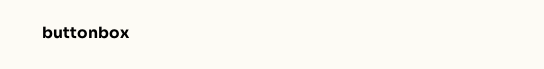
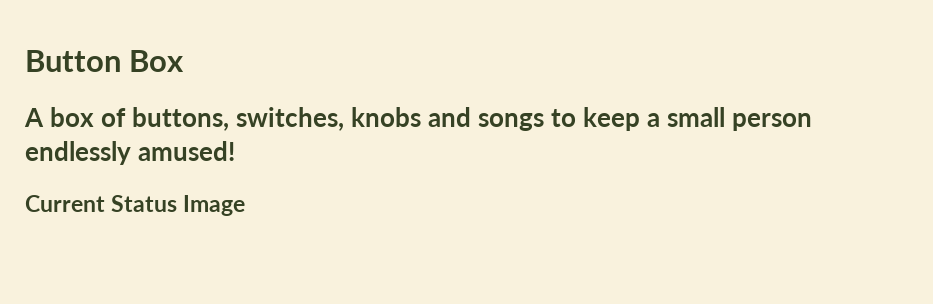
- buttonbox
+ Button Box
+ A box of buttons, switches, knobs and songs to keep a small person endlessly amused!
+ Current Status Image

